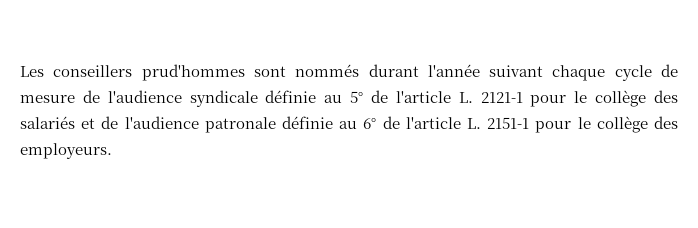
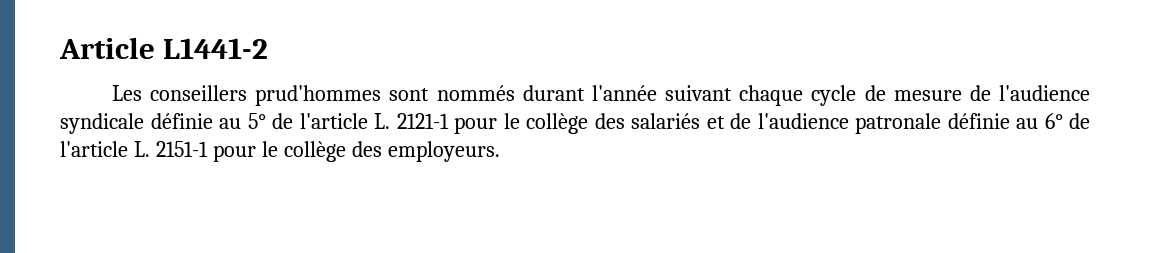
+ Article L1441-2

